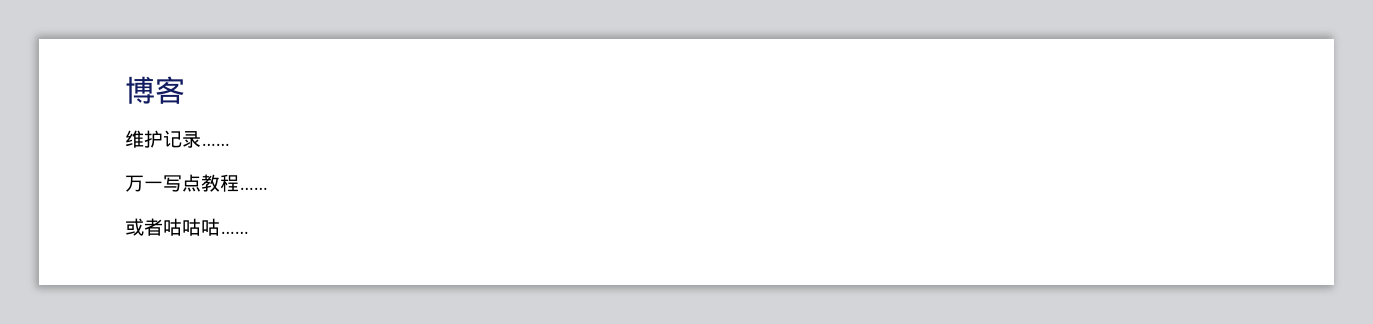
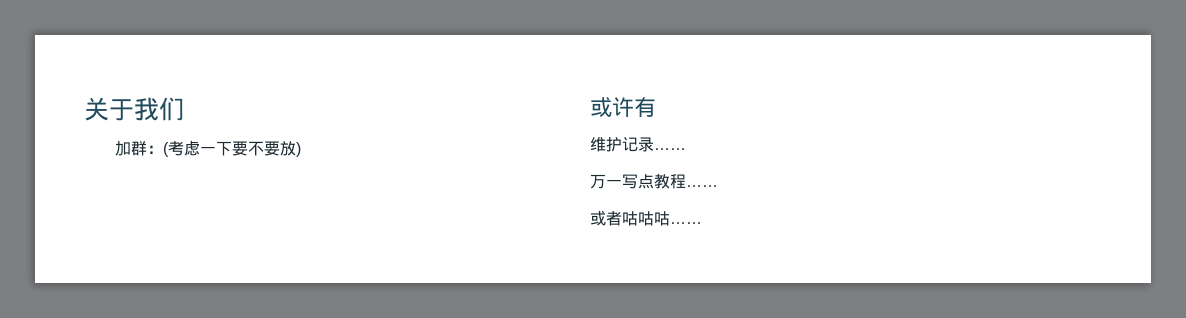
- 博客
+ 关于我们
+ 加群：(考虑一下要不要放)
+ 或许有

